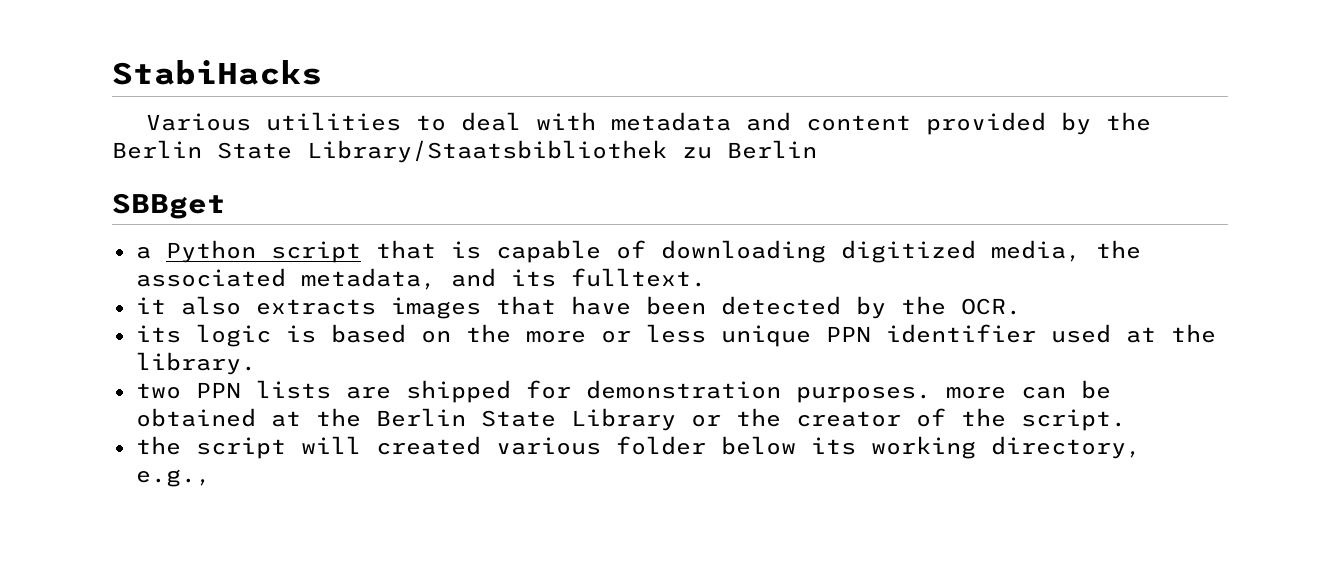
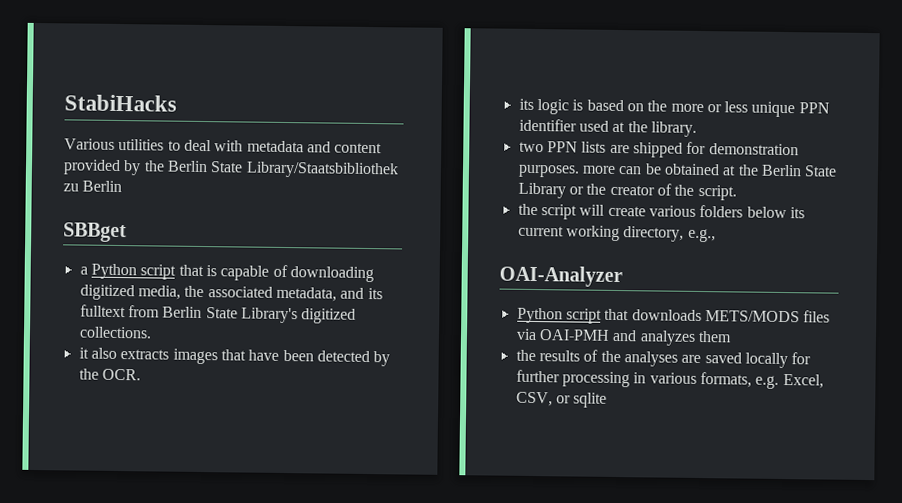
- a Python script that is capable of downloading digitized media, the associated metadata, and its fulltext.
+ a Python script that is capable of downloading digitized media, the associated metadata, and its fulltext from Berlin State Library's digitized collections.
- the script will created various folder below its working directory, e.g.,
+ the script will create various folders below its current working directory, e.g.,
+ OAI-Analyzer
+ Python script that downloads METS/MODS files via OAI-PMH and analyzes them
+ the results of the analyses are saved locally for further processing in various formats, e.g. Excel, CSV, or sqlite

